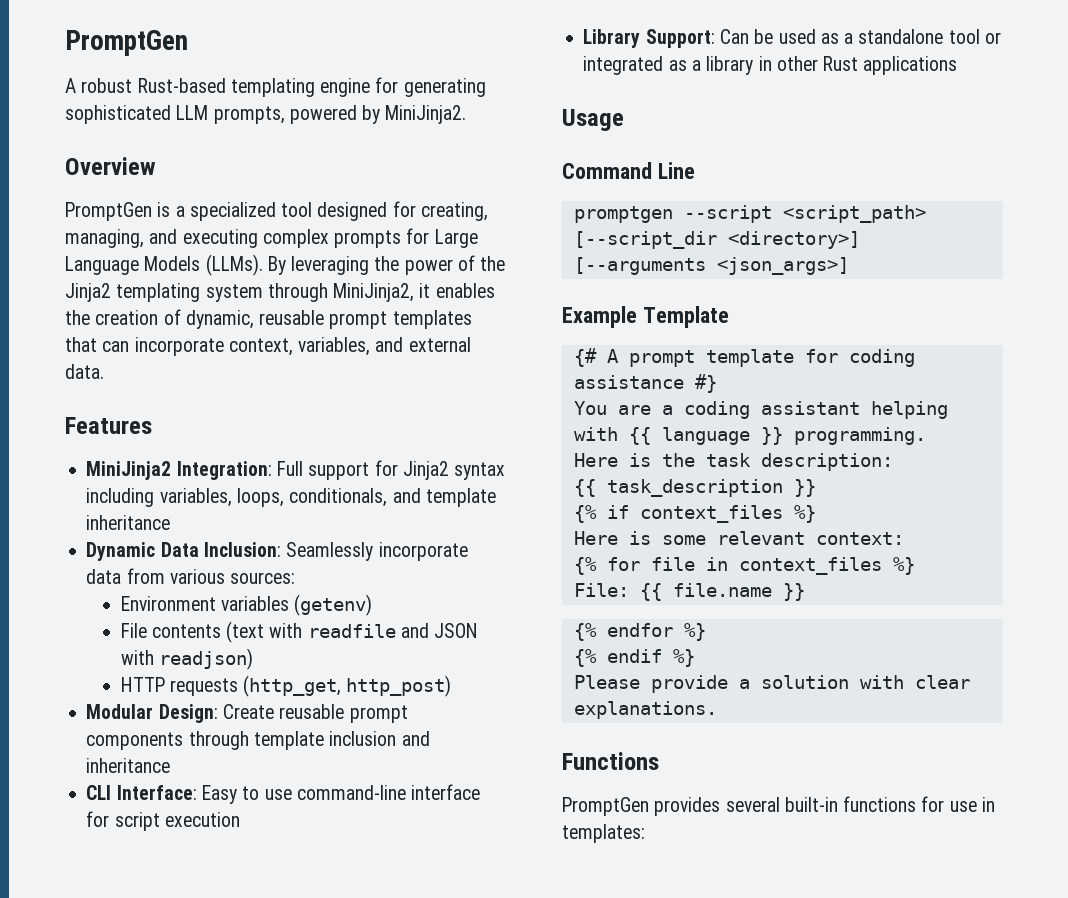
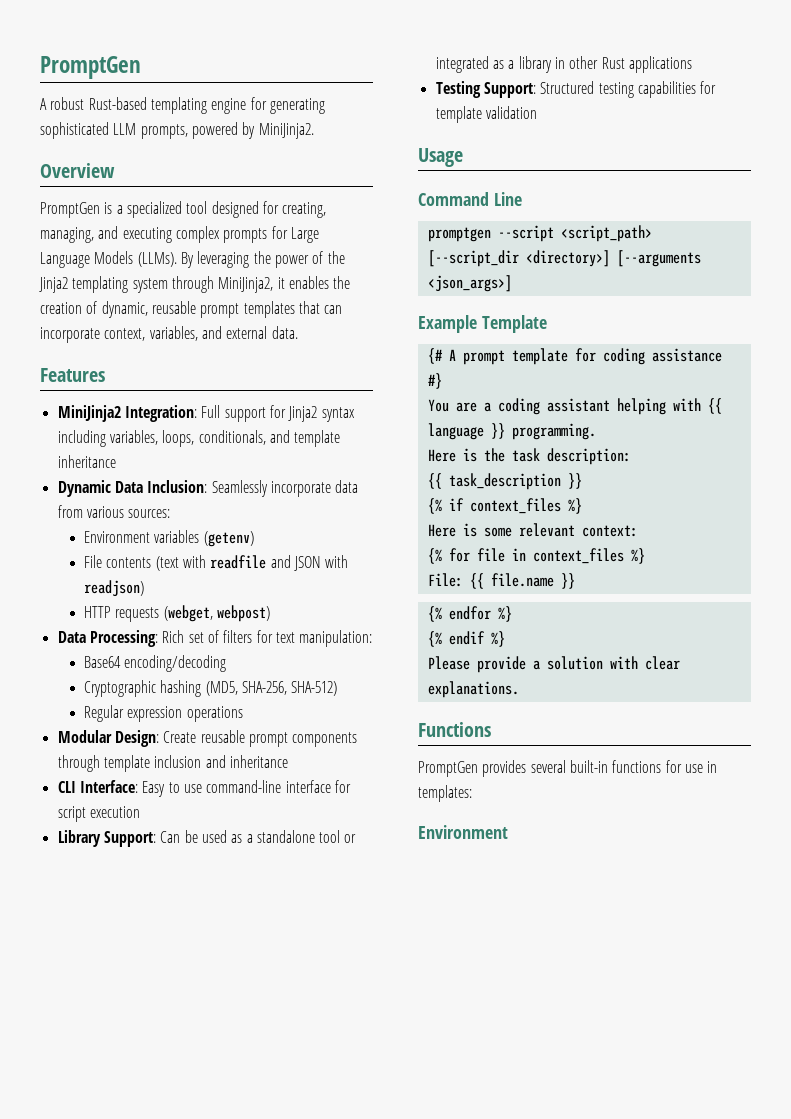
- HTTP requests (http_get, http_post)
+ HTTP requests (webget, webpost)
+ Data Processing: Rich set of filters for text manipulation:
+ Base64 encoding/decoding
+ Cryptographic hashing (MD5, SHA-256, SHA-512)
+ Regular expression operations
+ Testing Support: Structured testing capabilities for template validation
  PromptGen provides several built-in functions for use in templates:
+ Environment

